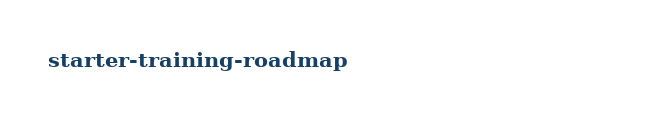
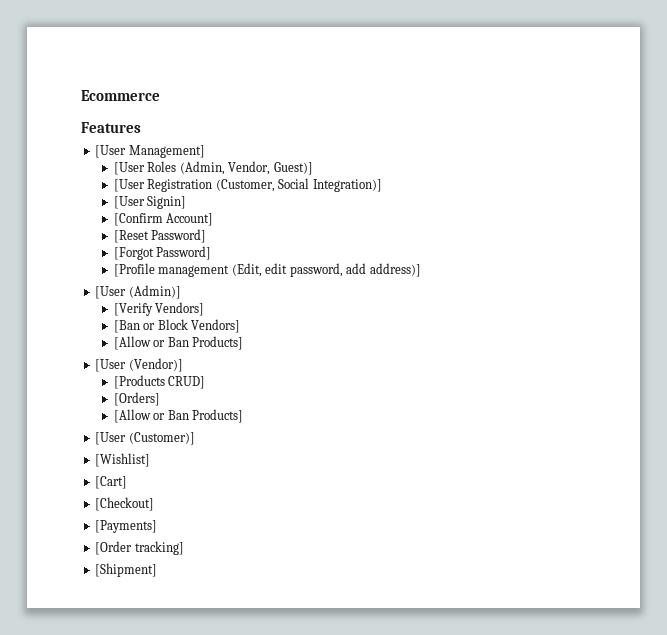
- starter-training-roadmap
+ Ecommerce
+ Features
+ [User Management]
+ [User Roles (Admin, Vendor, Guest)]
+ [User Registration (Customer, Social Integration)]
+ [User Signin]
+ [Confirm Account]
+ [Reset Password]
+ [Forgot Password]
+ [Profile management (Edit, edit password, add address)]
+ [User (Admin)]
+ [Verify Vendors]
+ [Ban or Block Vendors]
+ [Allow or Ban Products]
+ [User (Vendor)]
+ [Products CRUD]
+ [Orders]
+ [Allow or Ban Products]
+ [User (Customer)]
+ [Wishlist]
+ [Cart]
+ [Checkout]
+ [Payments]
+ [Order tracking]
+ [Shipment]

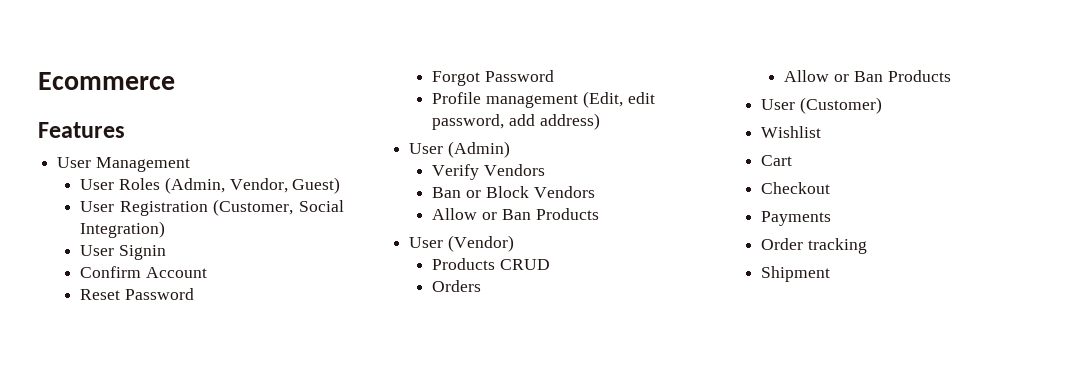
- [User Management]
- [User Roles (Admin, Vendor, Guest)]
- [User Registration (Customer, Social Integration)]
- [User Signin]
- [Confirm Account]
- [Reset Password]
- [Forgot Password]
- [Profile management (Edit, edit password, add address)]
- [User (Admin)]
- [Verify Vendors]
- [Ban or Block Vendors]
- [Allow or Ban Products]
- [User (Vendor)]
- [Products CRUD]
- [Orders]
- [Allow or Ban Products]
- [User (Customer)]
- [Wishlist]
- [Cart]
- [Checkout]
- [Payments]
- [Order tracking]
- [Shipment]
+ User Management
+ User Roles (Admin, Vendor, Guest)
+ User Registration (Customer, Social Integration)
+ User Signin
+ Confirm Account
+ Reset Password
+ Forgot Password
+ Profile management (Edit, edit password, add address)
+ User (Admin)
+ Verify Vendors
+ Ban or Block Vendors
+ Allow or Ban Products
+ User (Vendor)
+ Products CRUD
+ Orders
+ Allow or Ban Products
+ User (Customer)
+ Wishlist
+ Cart
+ Checkout
+ Payments
+ Order tracking
+ Shipment

